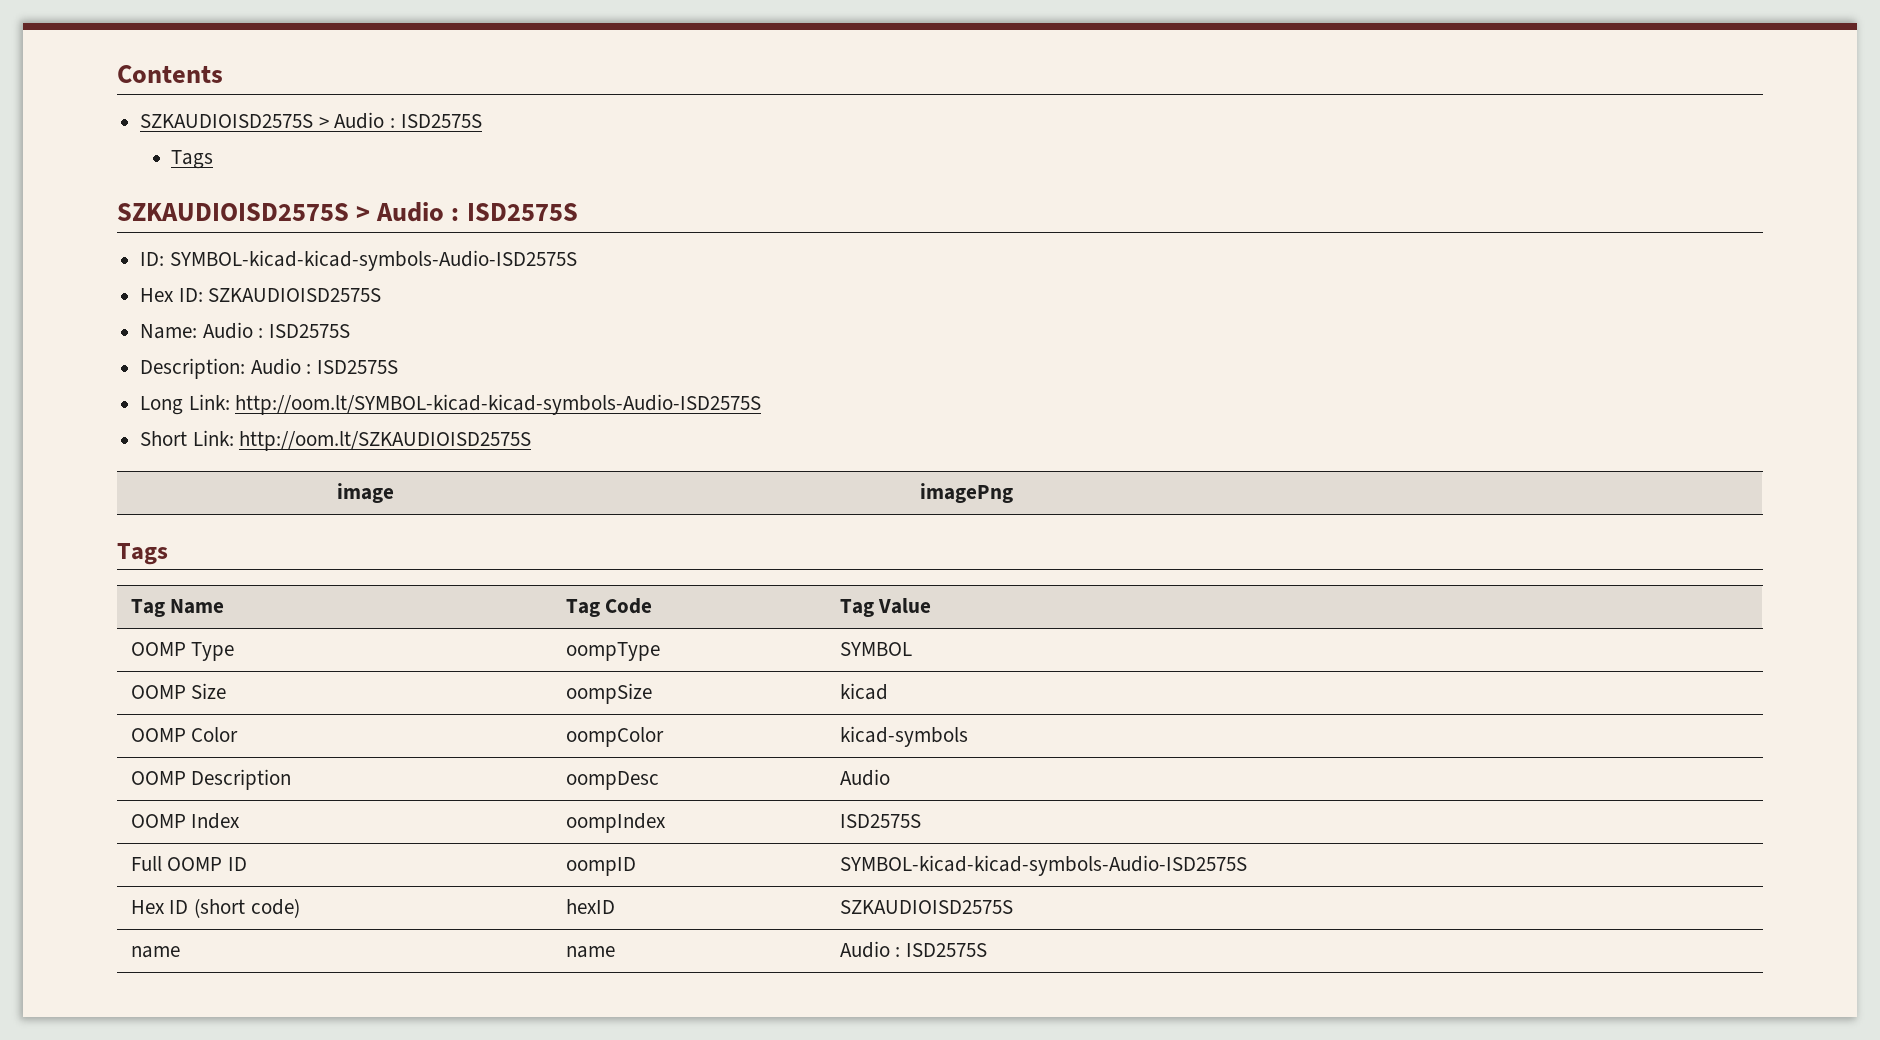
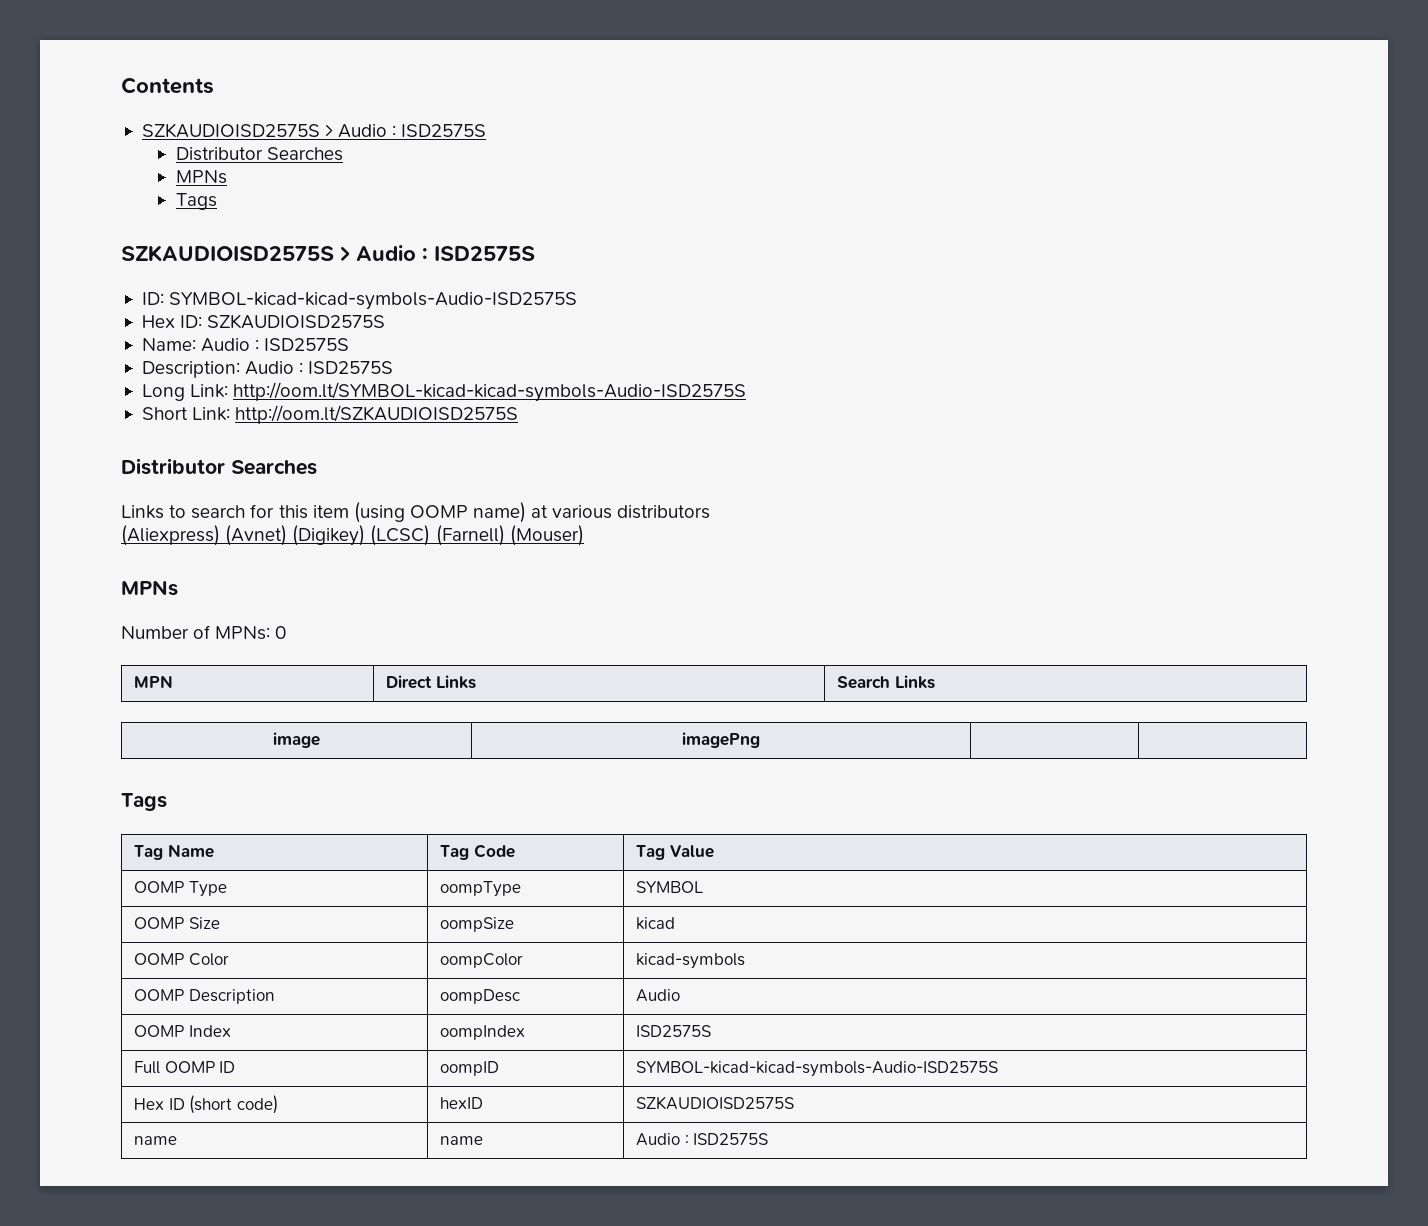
  Contents
  SZKAUDIOISD2575S > Audio : ISD2575S
+ Distributor Searches
+ MPNs
  Short Link: http://oom.lt/SZKAUDIOISD2575S
+ Distributor Searches
+ Links to search for this item (using OOMP name) at various distributors
+ (Aliexpress) (Avnet) (Digikey) (LCSC) (Farnell) (Mouser)
+ MPNs
+ Number of MPNs: 0
+ MPN | Direct Links | Search Links

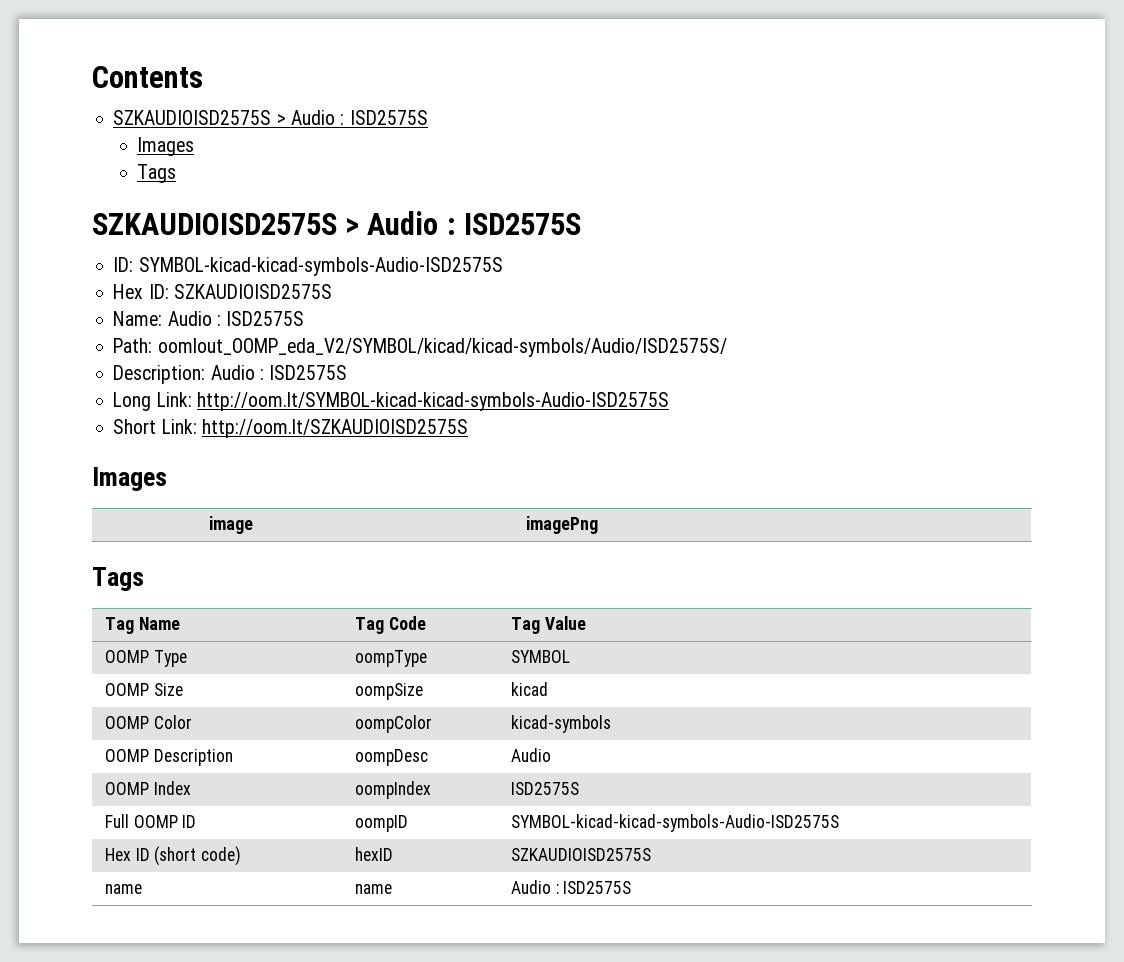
  Contents
  SZKAUDIOISD2575S > Audio : ISD2575S
- Distributor Searches
- MPNs
+ Images
+ Path: oomlout_OOMP_eda_V2/SYMBOL/kicad/kicad-symbols/Audio/ISD2575S/
  Short Link: http://oom.lt/SZKAUDIOISD2575S
- Distributor Searches
- Links to search for this item (using OOMP name) at various distributors
- (Aliexpress) (Avnet) (Digikey) (LCSC) (Farnell) (Mouser)
- MPNs
- Number of MPNs: 0
- MPN | Direct Links | Search Links
+ Images

